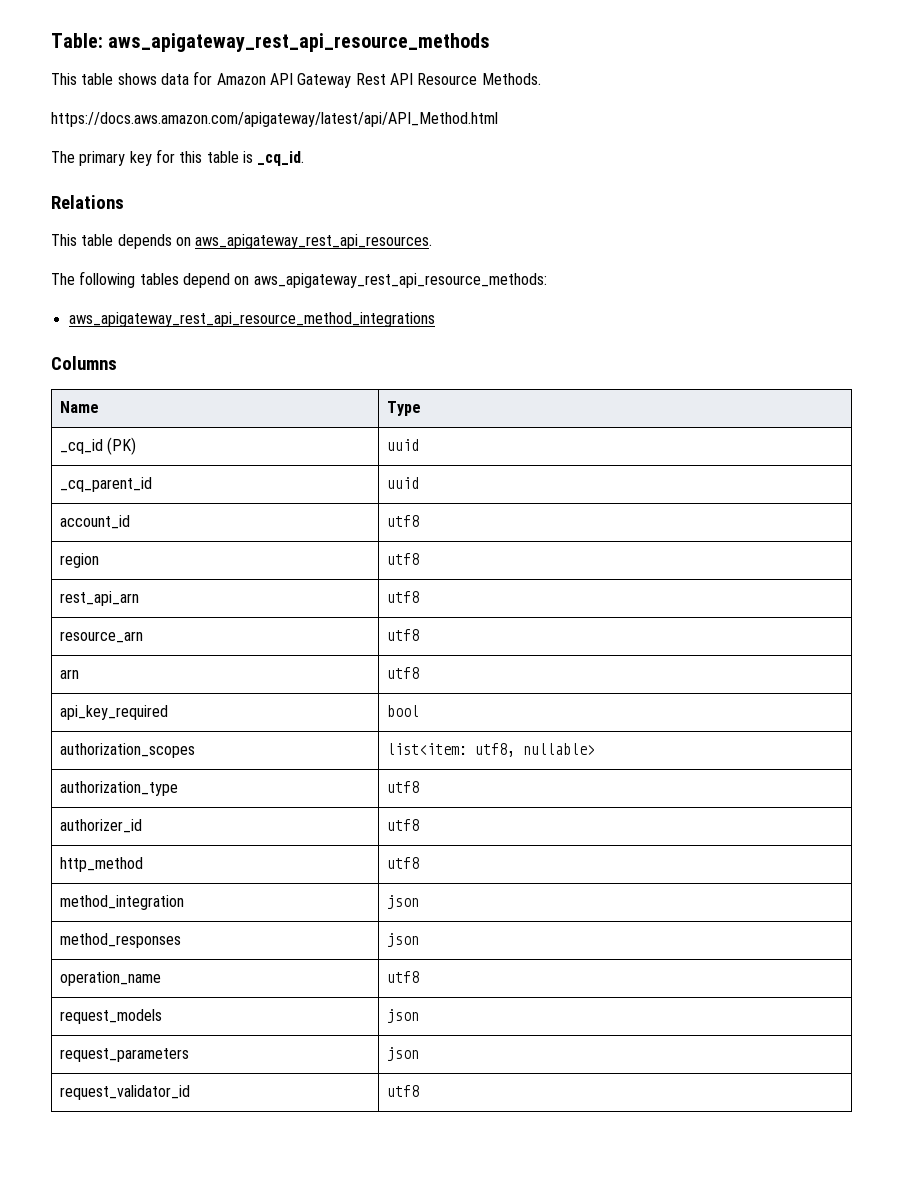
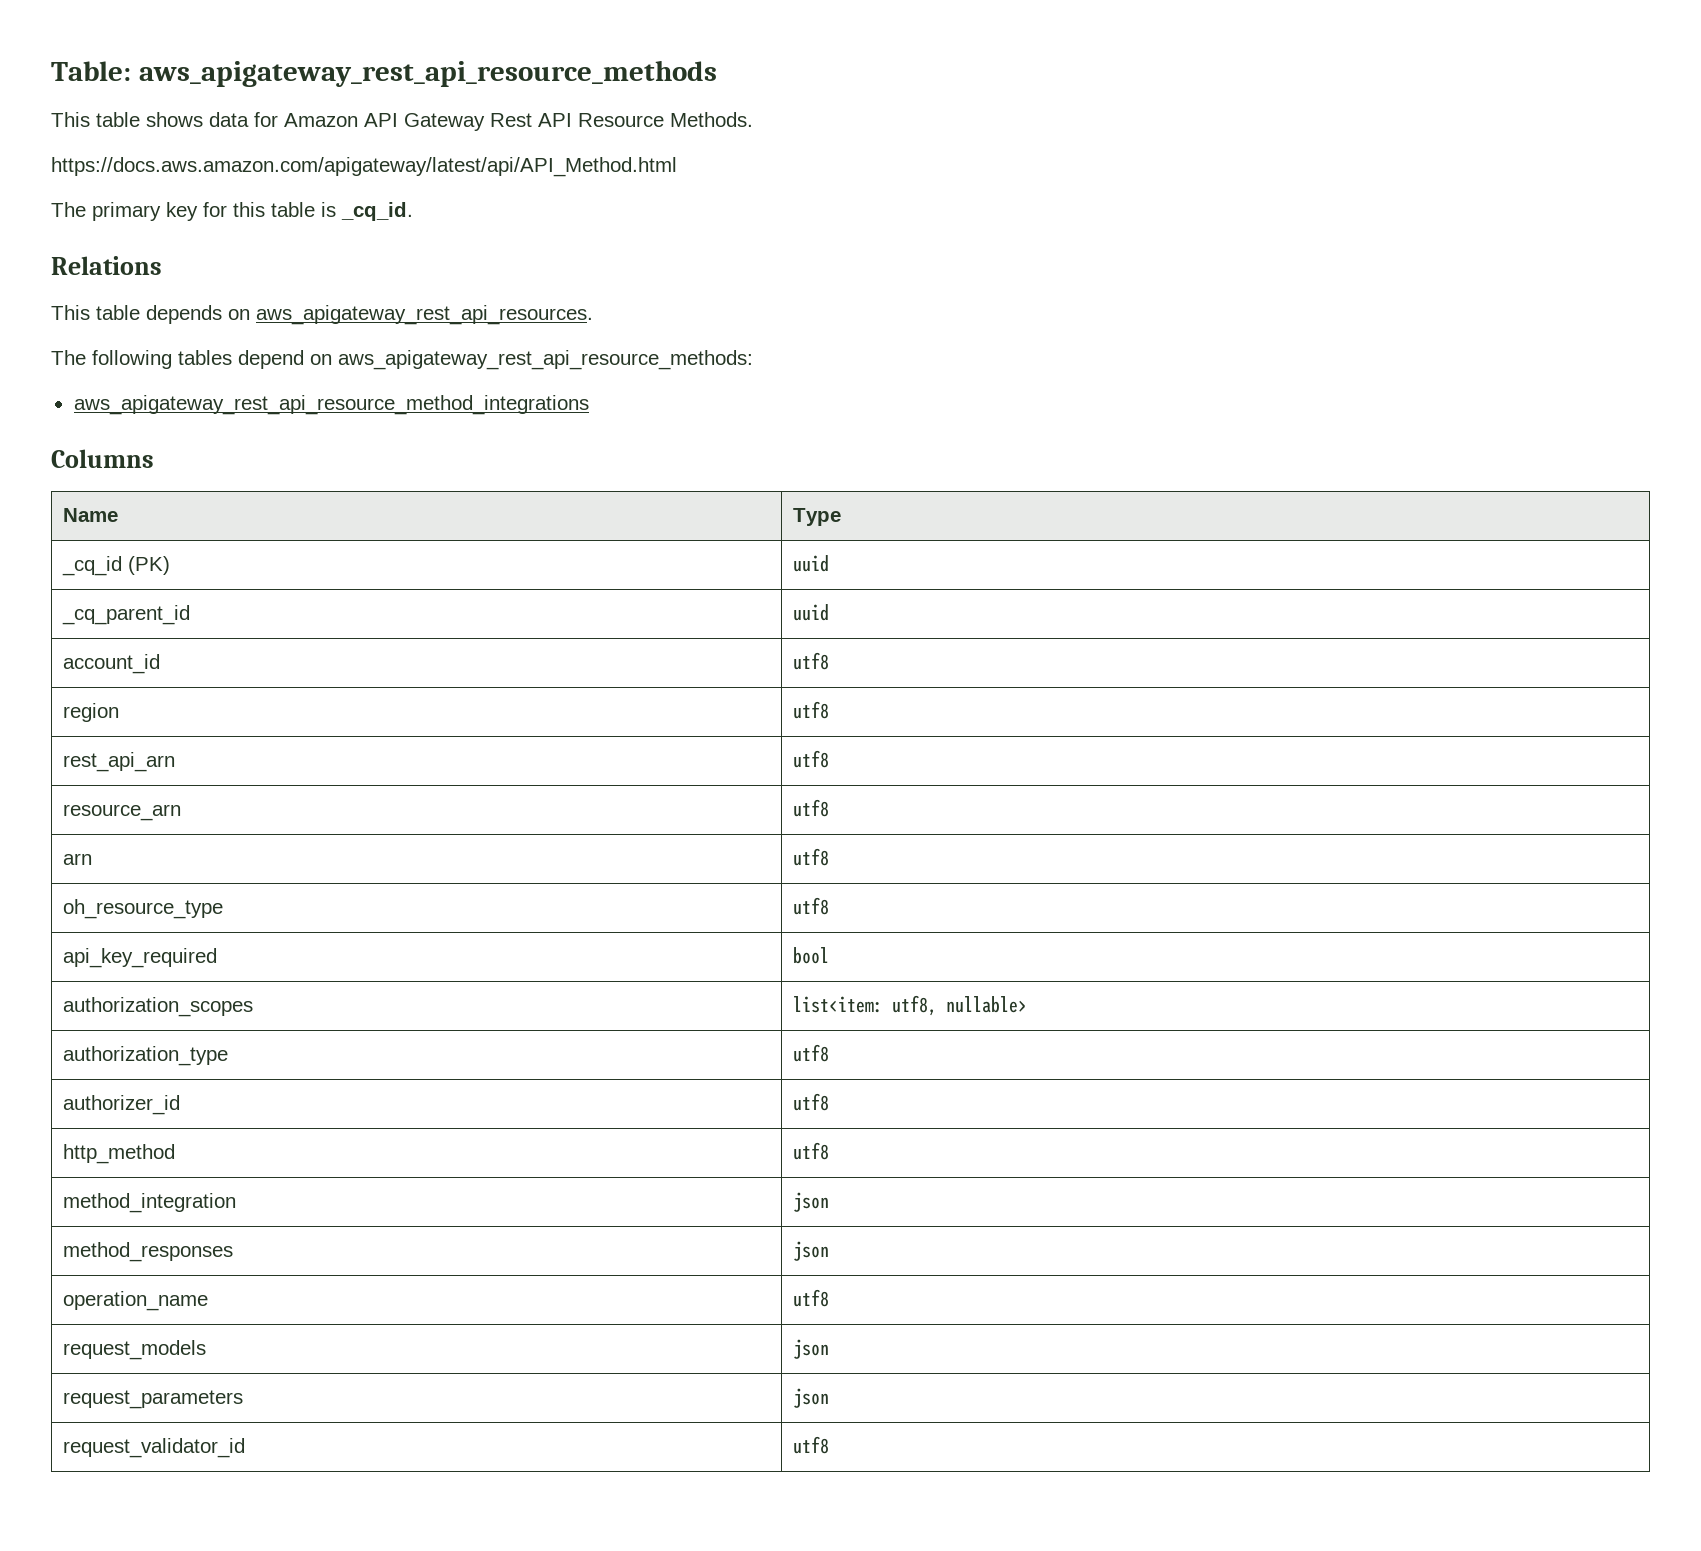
+ oh_resource_type | utf8

